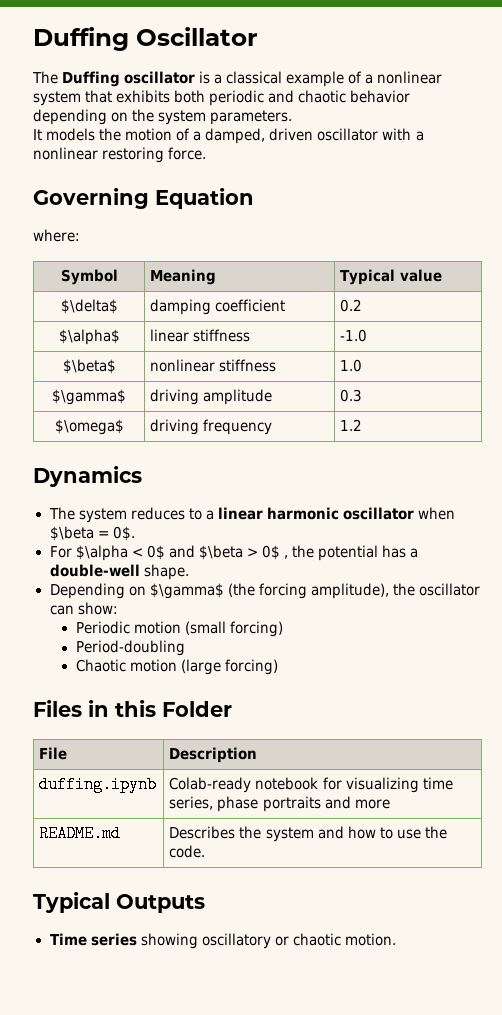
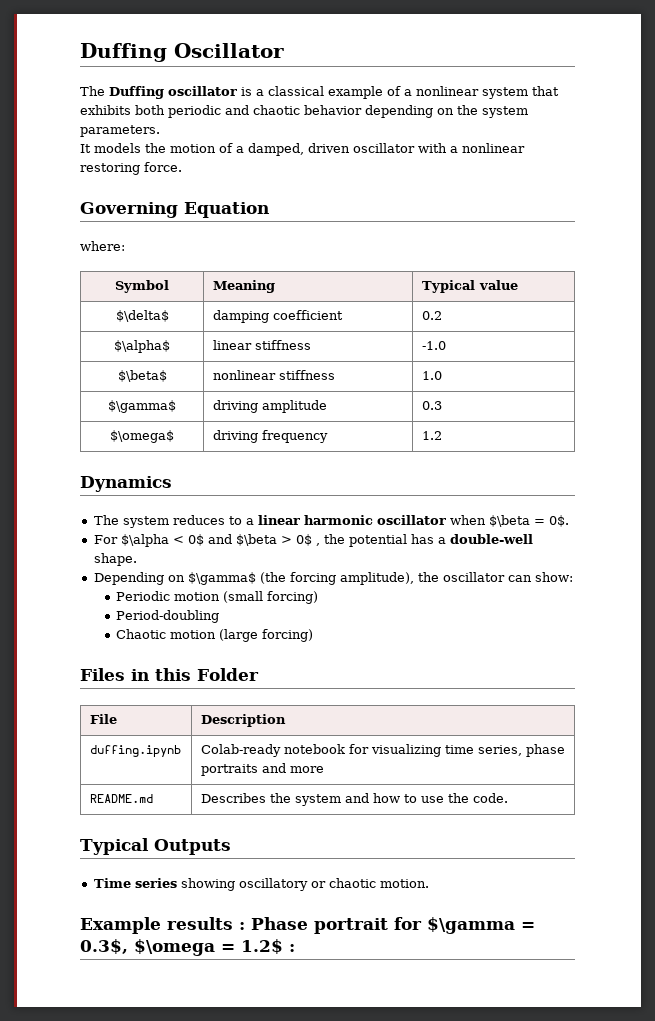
+ Example results : Phase portrait for $\gamma = 0.3$, $\omega = 1.2$ :

